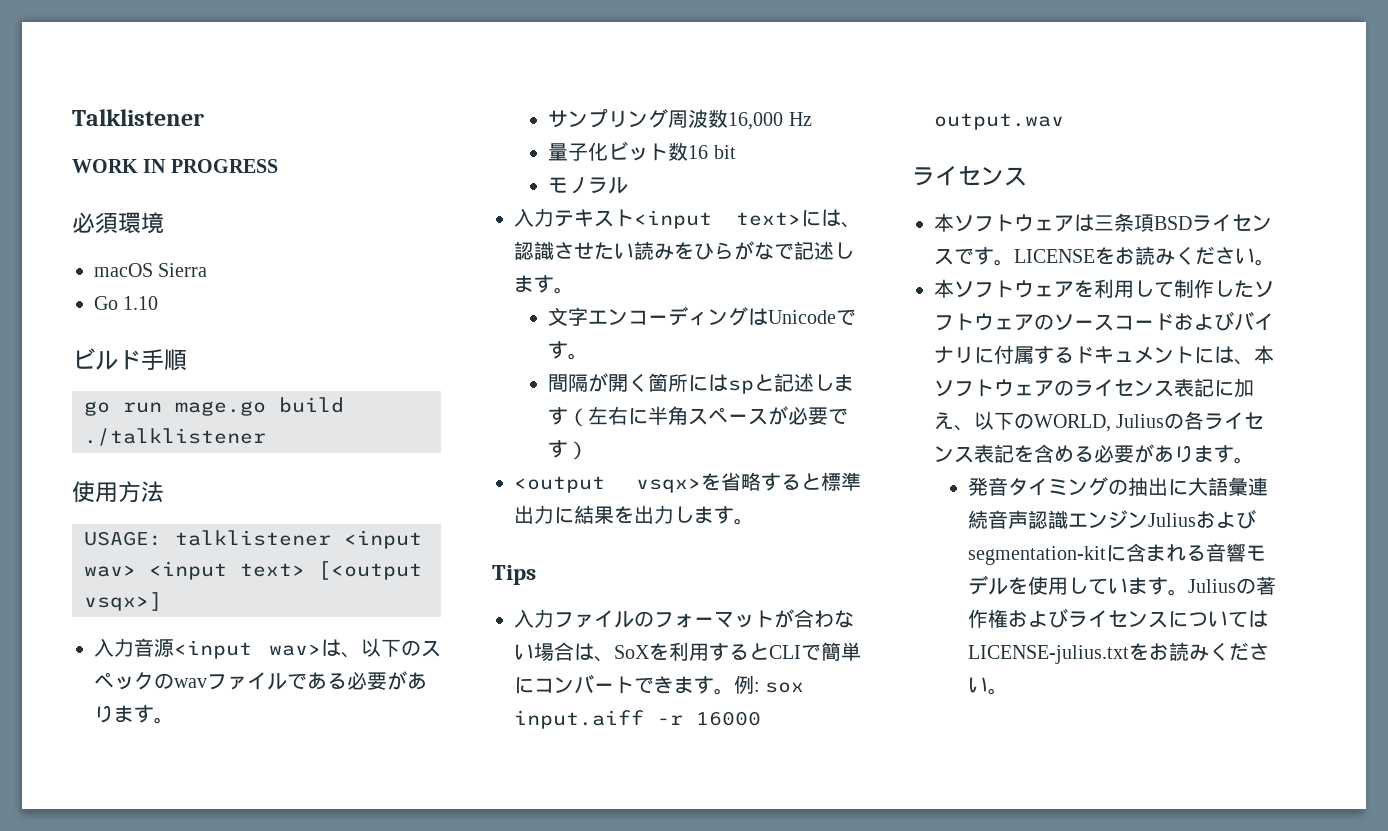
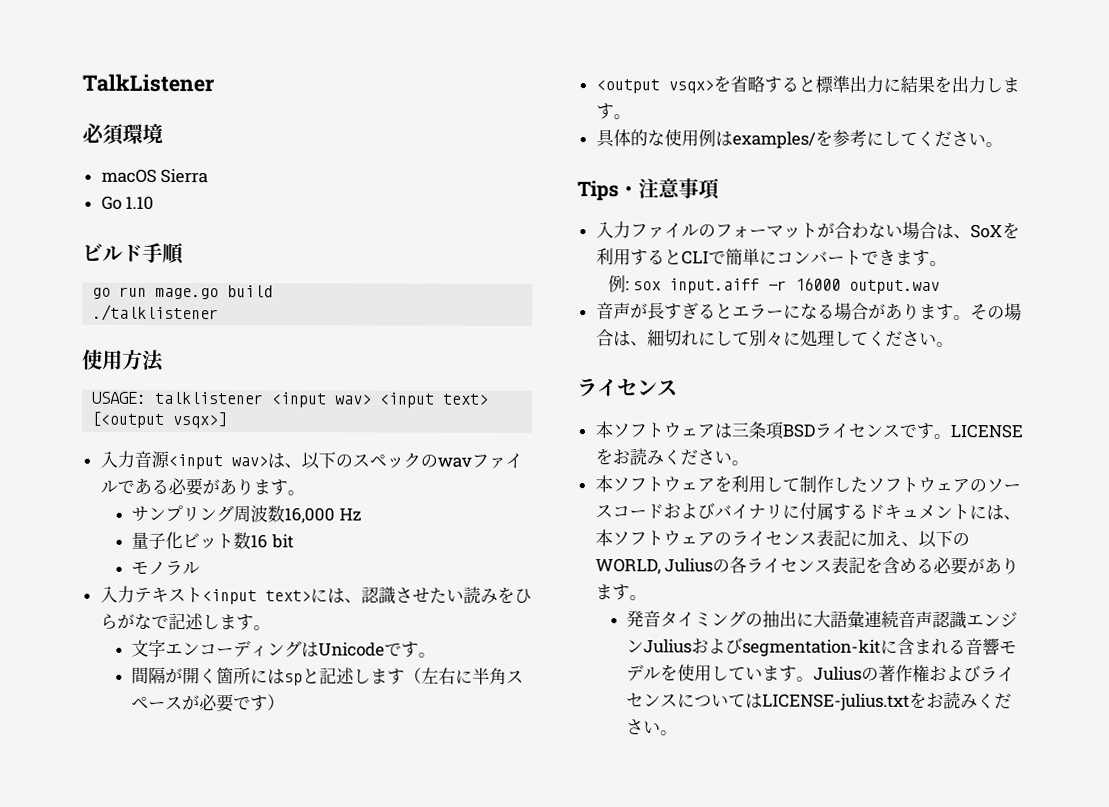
- Talklistener
- WORK IN PROGRESS
+ TalkListener
+ 具体的な使用例はexamples/を参考にしてください。
- Tips
+ Tips・注意事項
- 入力ファイルのフォーマットが合わない場合は、SoXを利用するとCLIで簡単にコンバートできます。例: sox input.aiff -r 16000 output.wav
+ 入力ファイルのフォーマットが合わない場合は、SoXを利用するとCLIで簡単にコンバートできます。
+ 例: sox input.aiff -r 16000 output.wav
+ 音声が長すぎるとエラーになる場合があります。その場合は、細切れにして別々に処理してください。

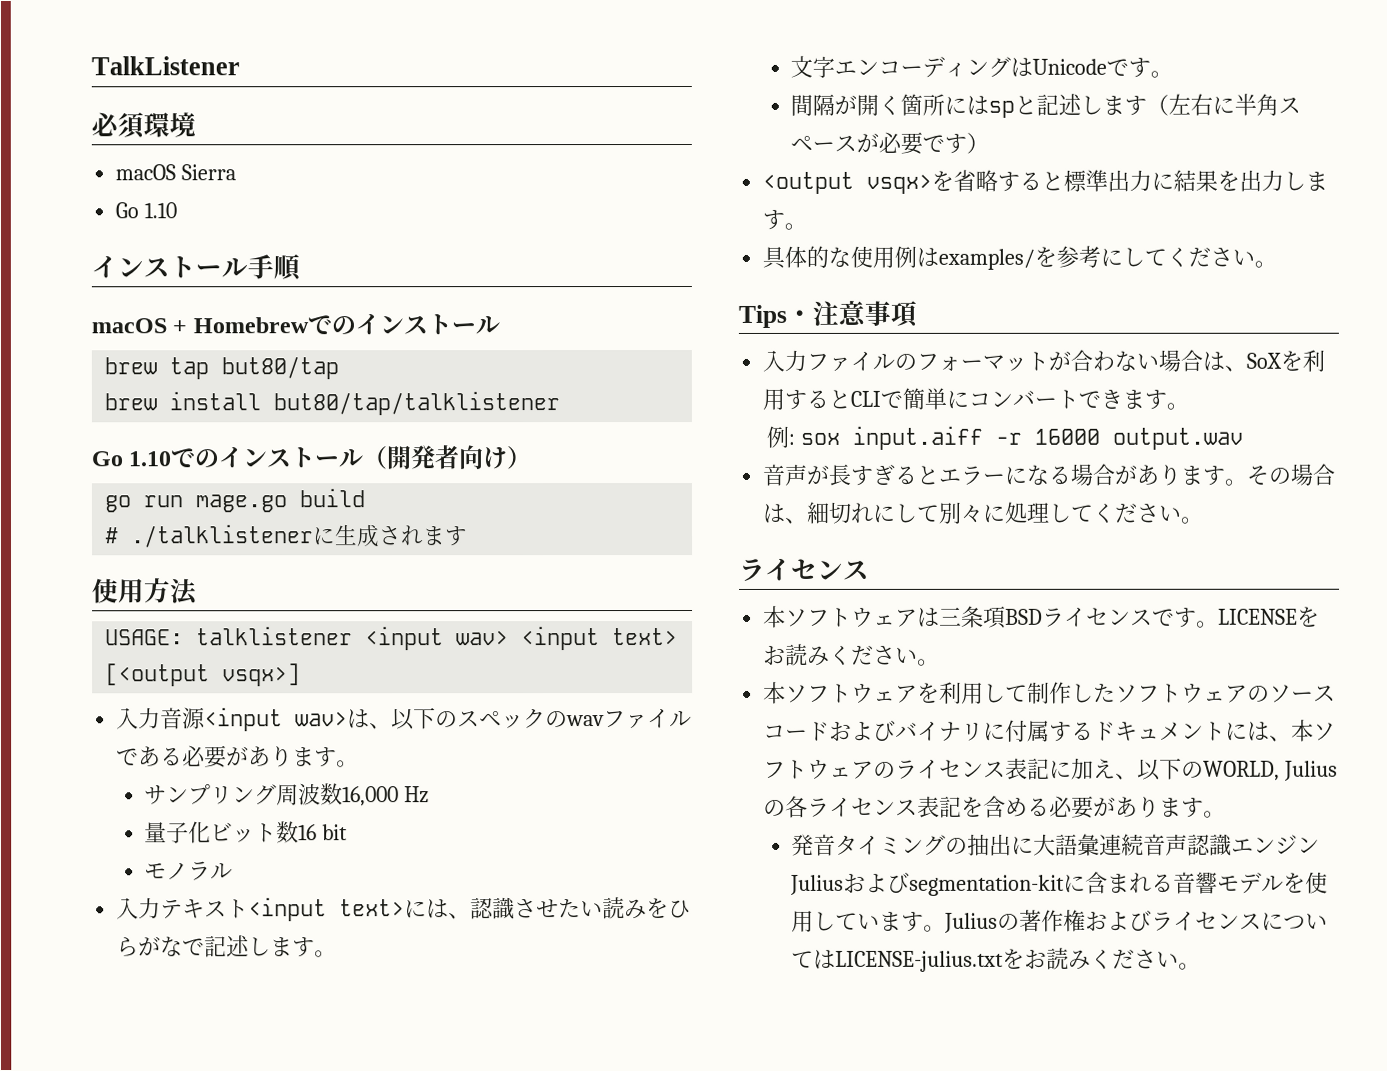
- ビルド手順
+ インストール手順
+ macOS + Homebrewでのインストール
+ brew tap but80/tap
+ brew install but80/tap/talklistener
+ Go 1.10でのインストール（開発者向け）
- ./talklistener
+ # ./talklistenerに生成されます

